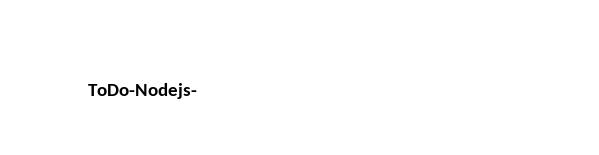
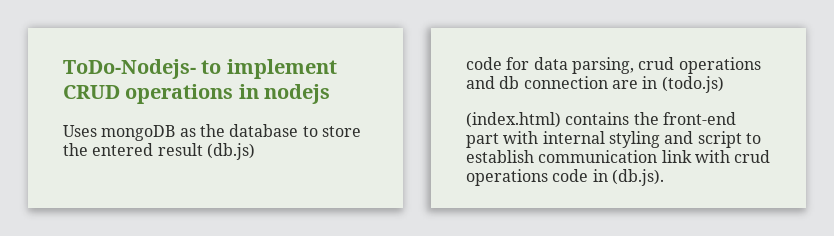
- ToDo-Nodejs-
+ ToDo-Nodejs- to implement CRUD operations in nodejs
+ Uses mongoDB as the database to store the entered result (db.js)
+ code for data parsing, crud operations and db connection are in (todo.js)
+ (index.html) contains the front-end part with internal styling and script to establish communication link with crud operations code in (db.js).

